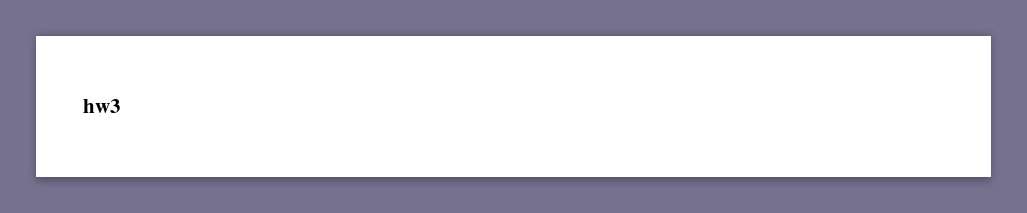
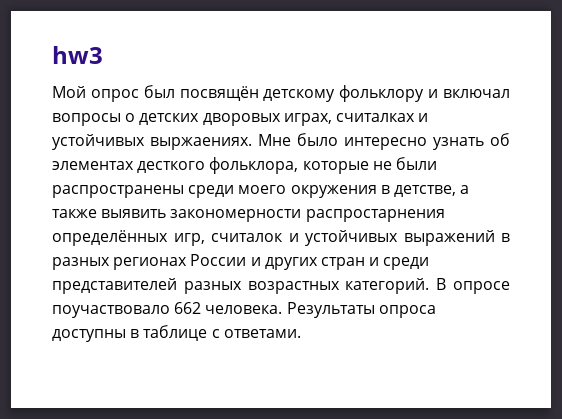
+ Мой опрос был посвящён детскому фольклору и включал вопросы о детских дворовых играх, считалках и устойчивых выржаениях. Мне было интересно узнать об элементах десткого фольклора, которые не были распространены среди моего окружения в детстве, а также выявить закономерности распростарнения определённых игр, считалок и устойчивых выражений в разных регионах России и других стран и среди представителей разных возрастных категорий. В опросе поучаствовало 662 человека. Результаты опроса доступны в таблице с ответами.

